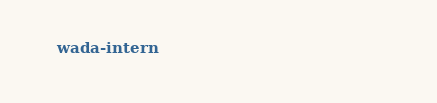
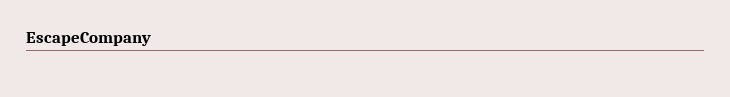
- wada-intern
+ EscapeCompany

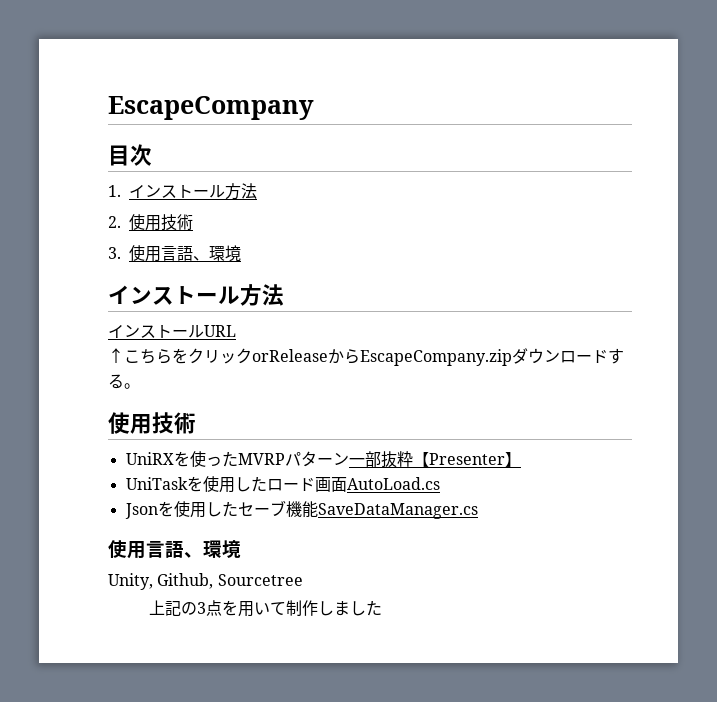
+ 目次
+ 1.インストール方法
+ 2.使用技術
+ 3.使用言語、環境
+ インストール方法
+ インストールURL
+ ↑こちらをクリックorReleaseからEscapeCompany.zipダウンロードする。
+ 使用技術
+ UniRXを使ったMVRPパターン一部抜粋【Presenter】
+ UniTaskを使用したロード画面AutoLoad.cs
+ Jsonを使用したセーブ機能SaveDataManager.cs
+ 使用言語、環境
+ Unity, Github, Sourcetree
+ 上記の3点を用いて制作しました

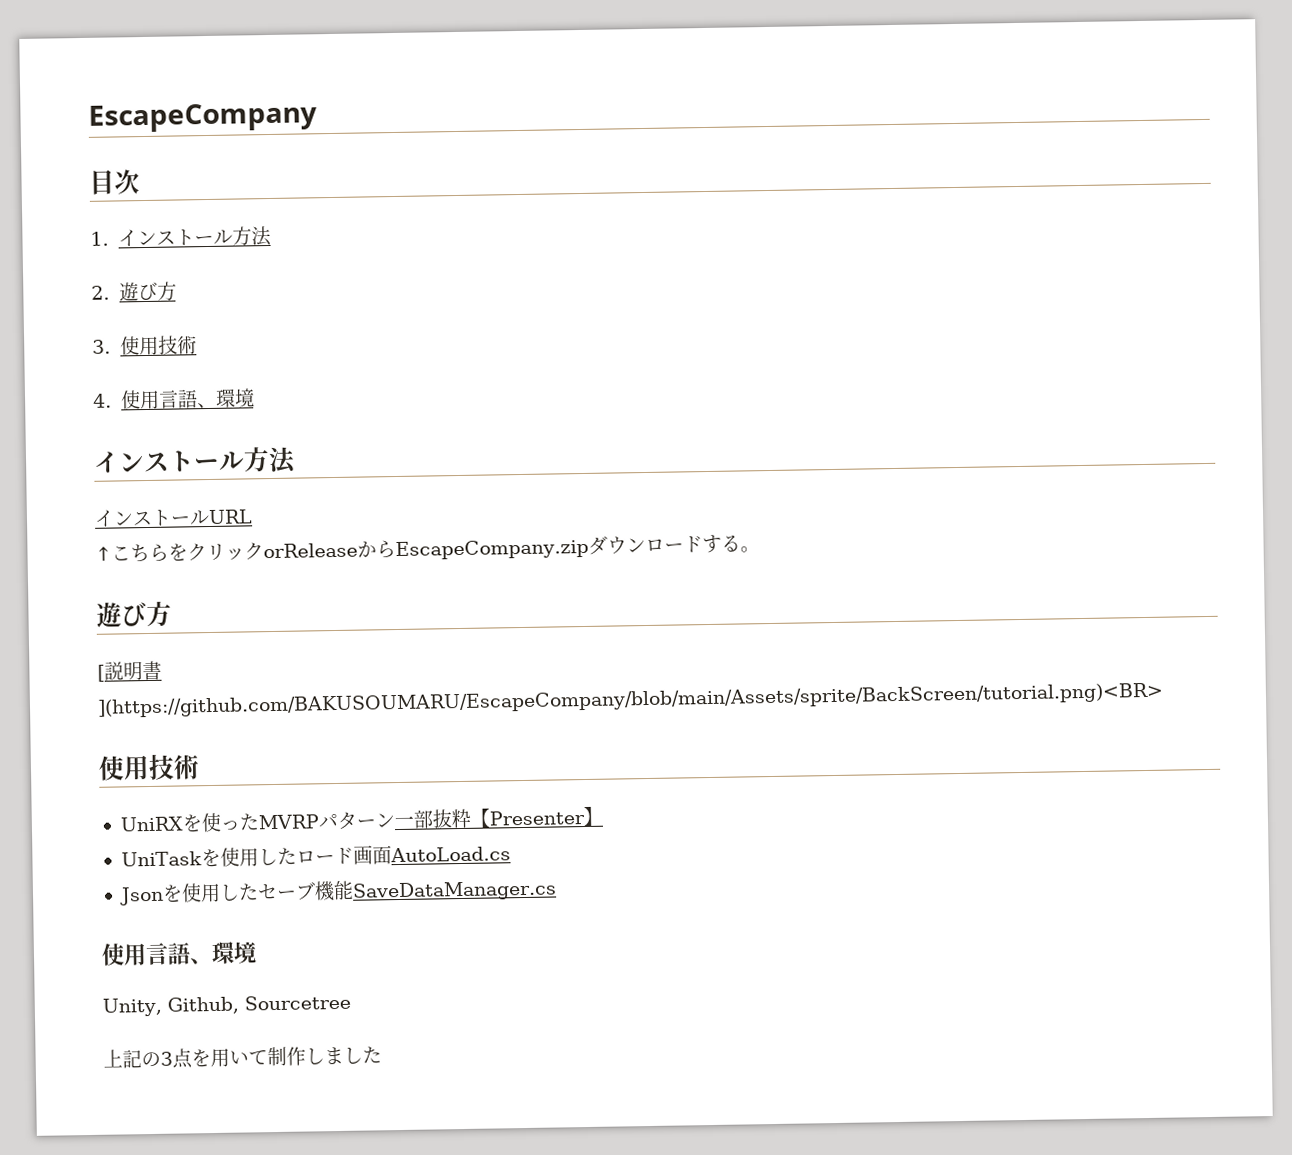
- 2.使用技術
- 3.使用言語、環境
+ 2.遊び方
+ 3.使用技術
+ 4.使用言語、環境
  ↑こちらをクリックorReleaseからEscapeCompany.zipダウンロードする。
+ 遊び方
+ [説明書](https://github.com/BAKUSOUMARU/EscapeCompany/blob/main/Assets/sprite/BackScreen/tutorial.png)<BR>

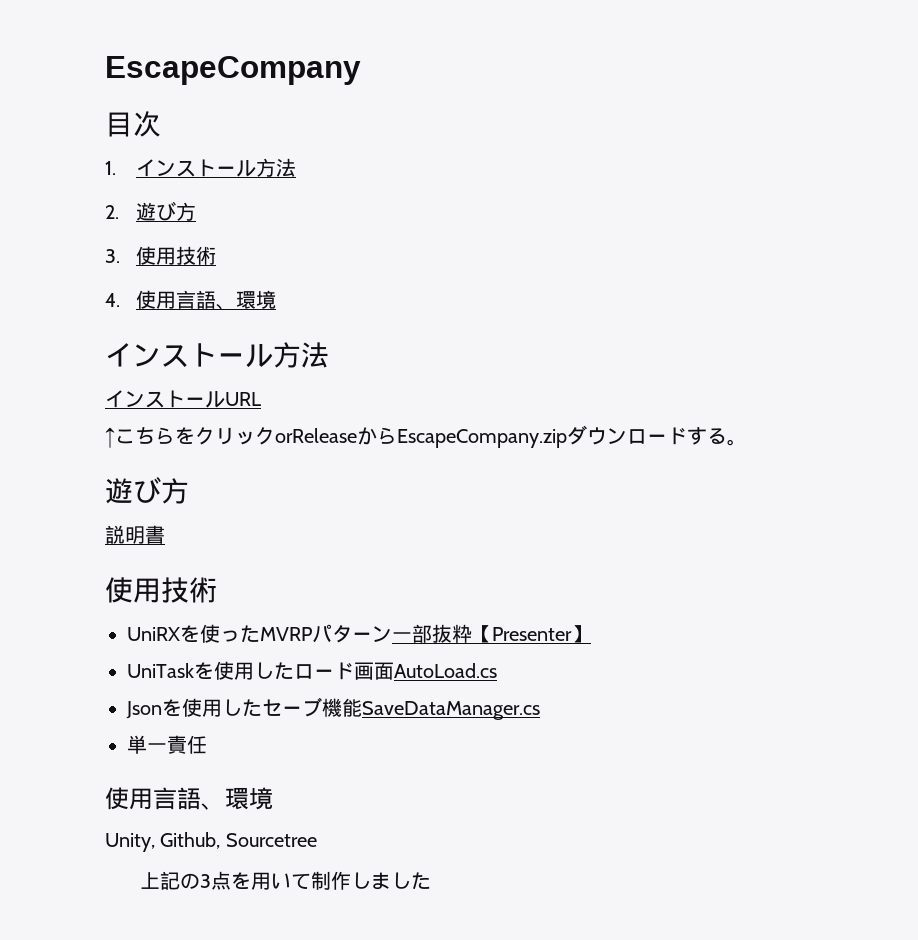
- [説明書](https://github.com/BAKUSOUMARU/EscapeCompany/blob/main/Assets/sprite/BackScreen/tutorial.png)<BR>
+ 説明書
+ 単一責任

